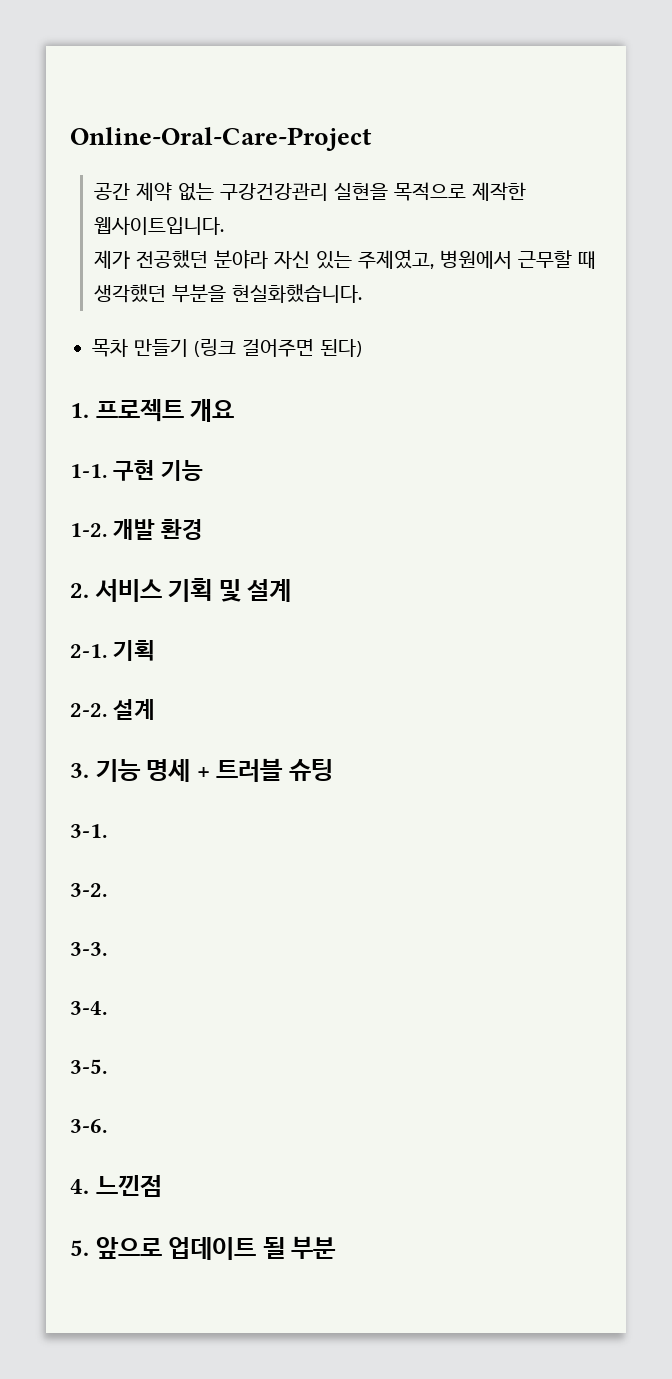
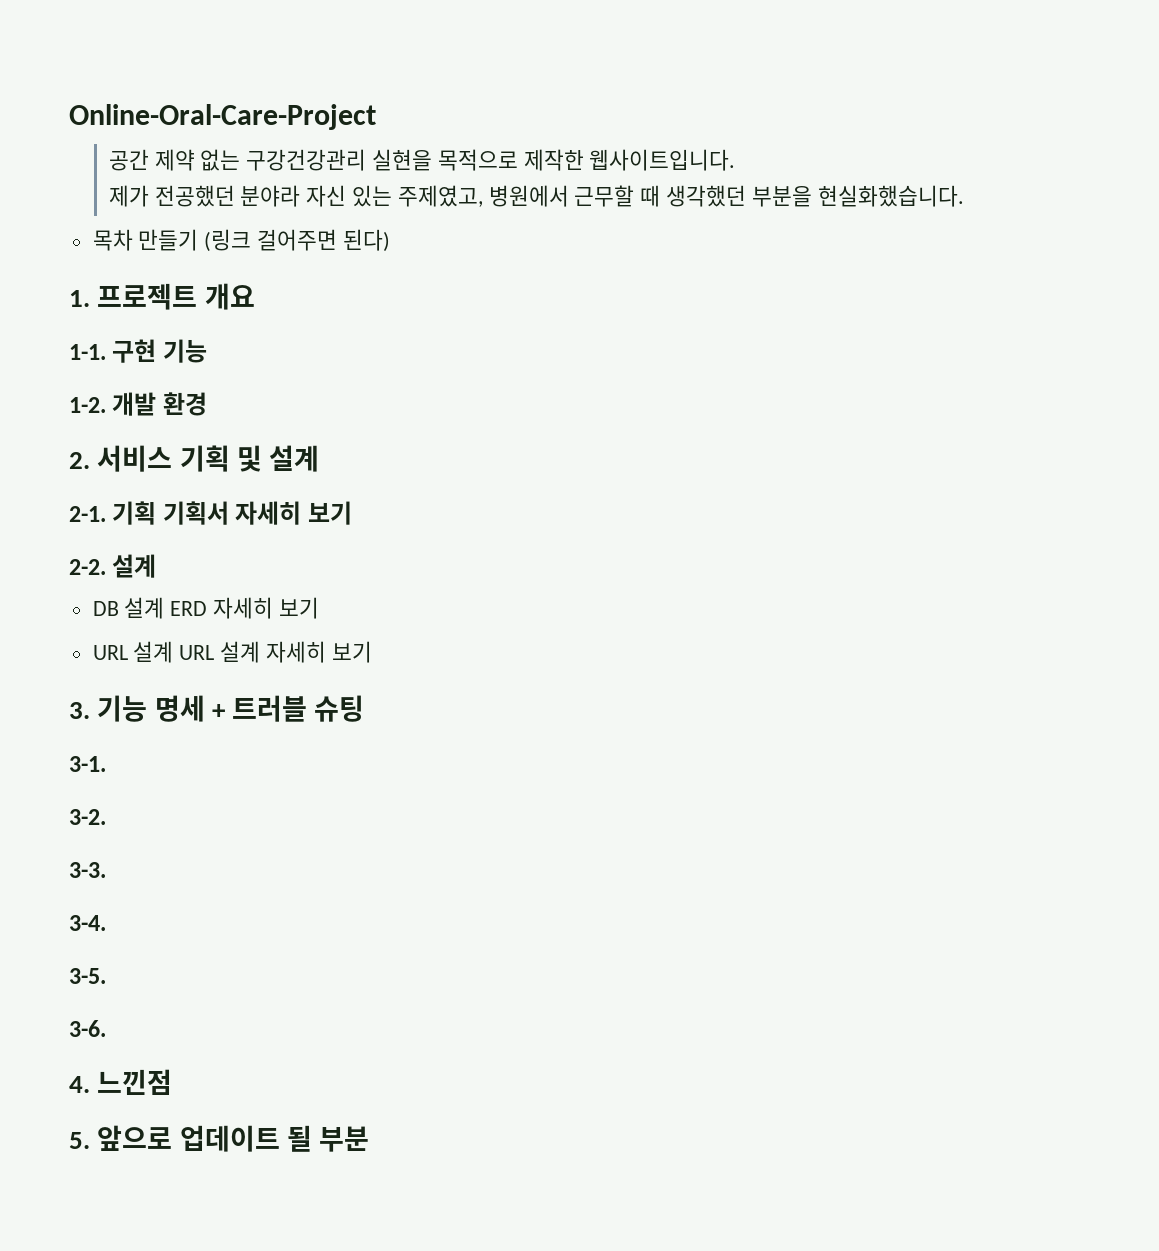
- 2-1. 기획
+ 2-1. 기획 기획서 자세히 보기
+ DB 설계 ERD 자세히 보기
+ URL 설계 URL 설계 자세히 보기

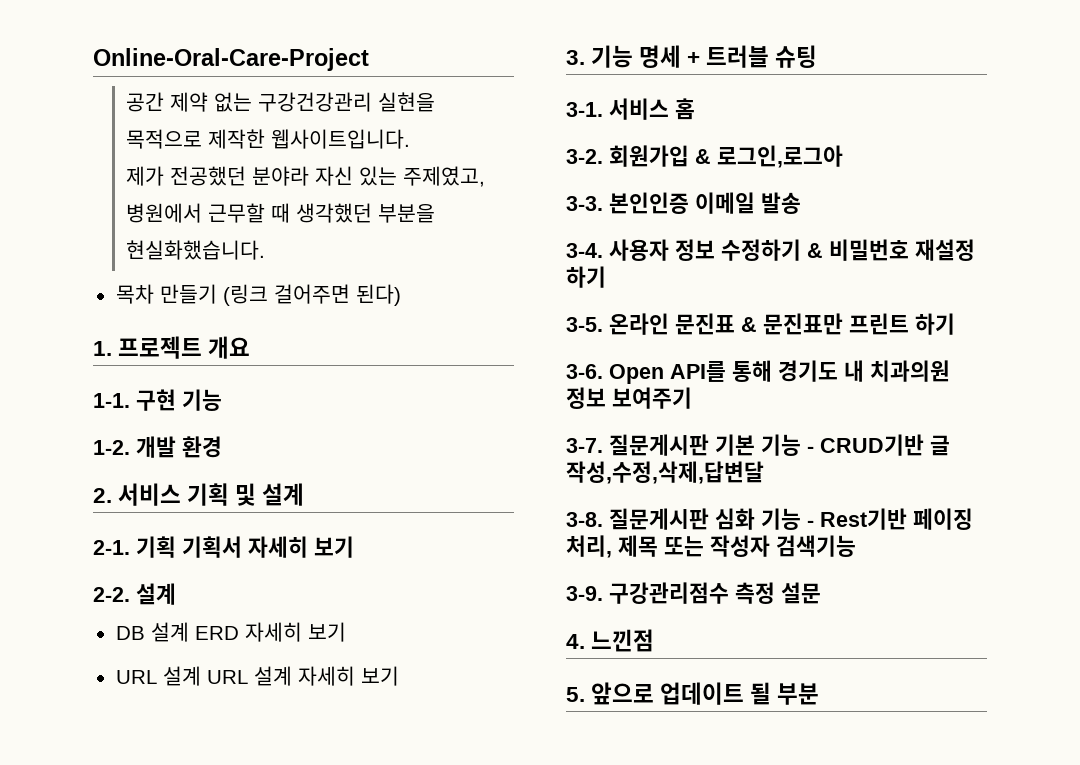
+ 서비스 홈
- 3-2.
- 3-3.
- 3-4.
- 3-5.
- 3-6.
+ 3-2. 회원가입 & 로그인,로그아
+ 3-3. 본인인증 이메일 발송
+ 3-4. 사용자 정보 수정하기 & 비밀번호 재설정 하기
+ 3-5. 온라인 문진표 & 문진표만 프린트 하기
+ 3-6. Open API를 통해 경기도 내 치과의원 정보 보여주기
+ 3-7. 질문게시판 기본 기능 - CRUD기반 글 작성,수정,삭제,답변달
+ 3-8. 질문게시판 심화 기능 - Rest기반 페이징 처리, 제목 또는 작성자 검색기능
+ 3-9. 구강관리점수 측정 설문

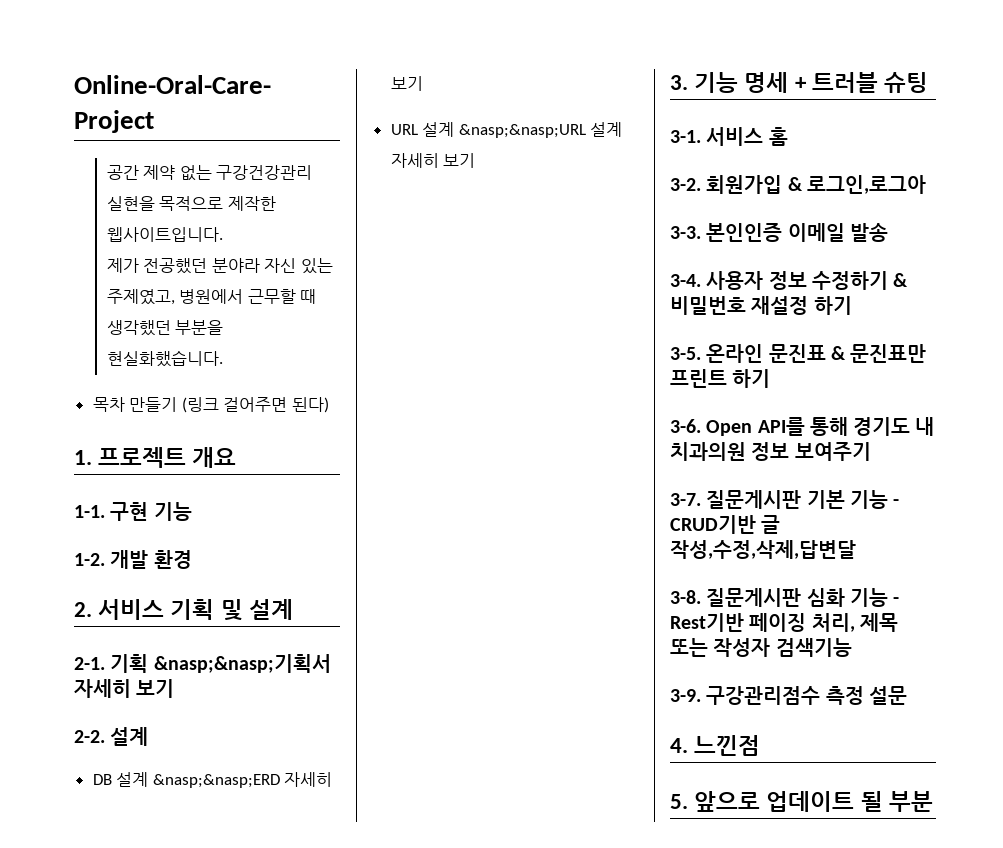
- 기획 기획서 자세히 보기
+ 기획 &nasp;&nasp;기획서 자세히 보기
- DB 설계 ERD 자세히 보기
+ DB 설계 &nasp;&nasp;ERD 자세히 보기
- URL 설계 URL 설계 자세히 보기
+ URL 설계 &nasp;&nasp;URL 설계 자세히 보기

